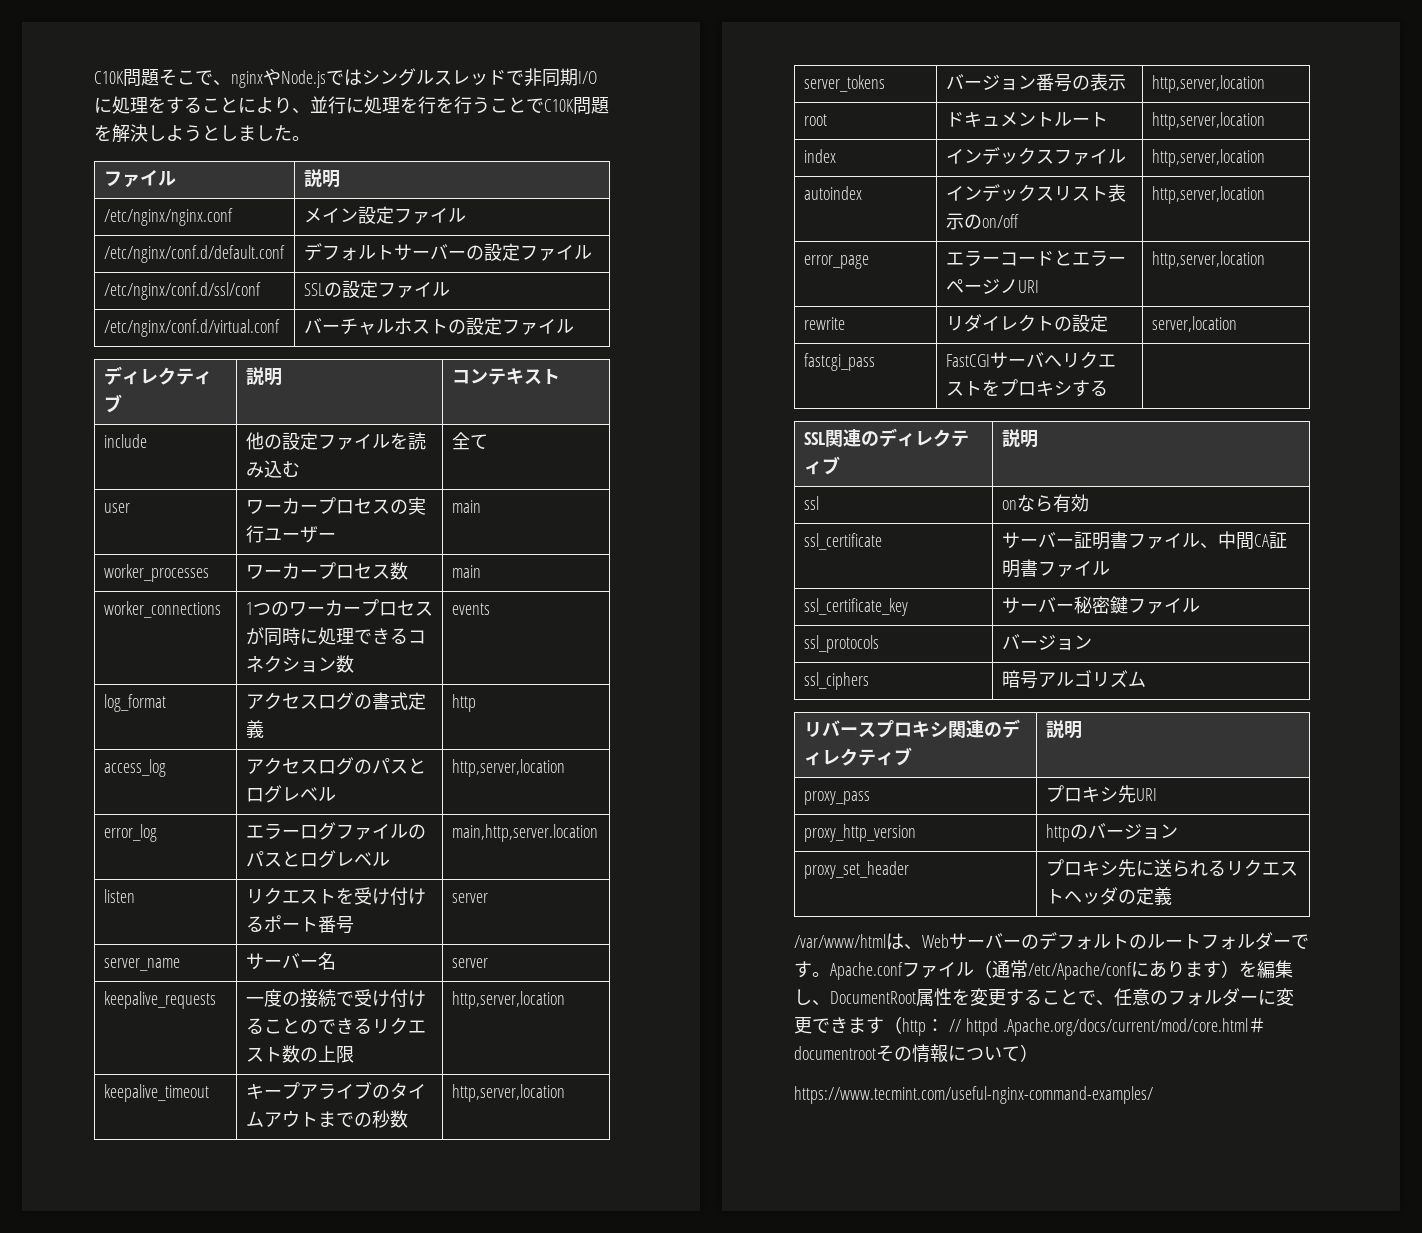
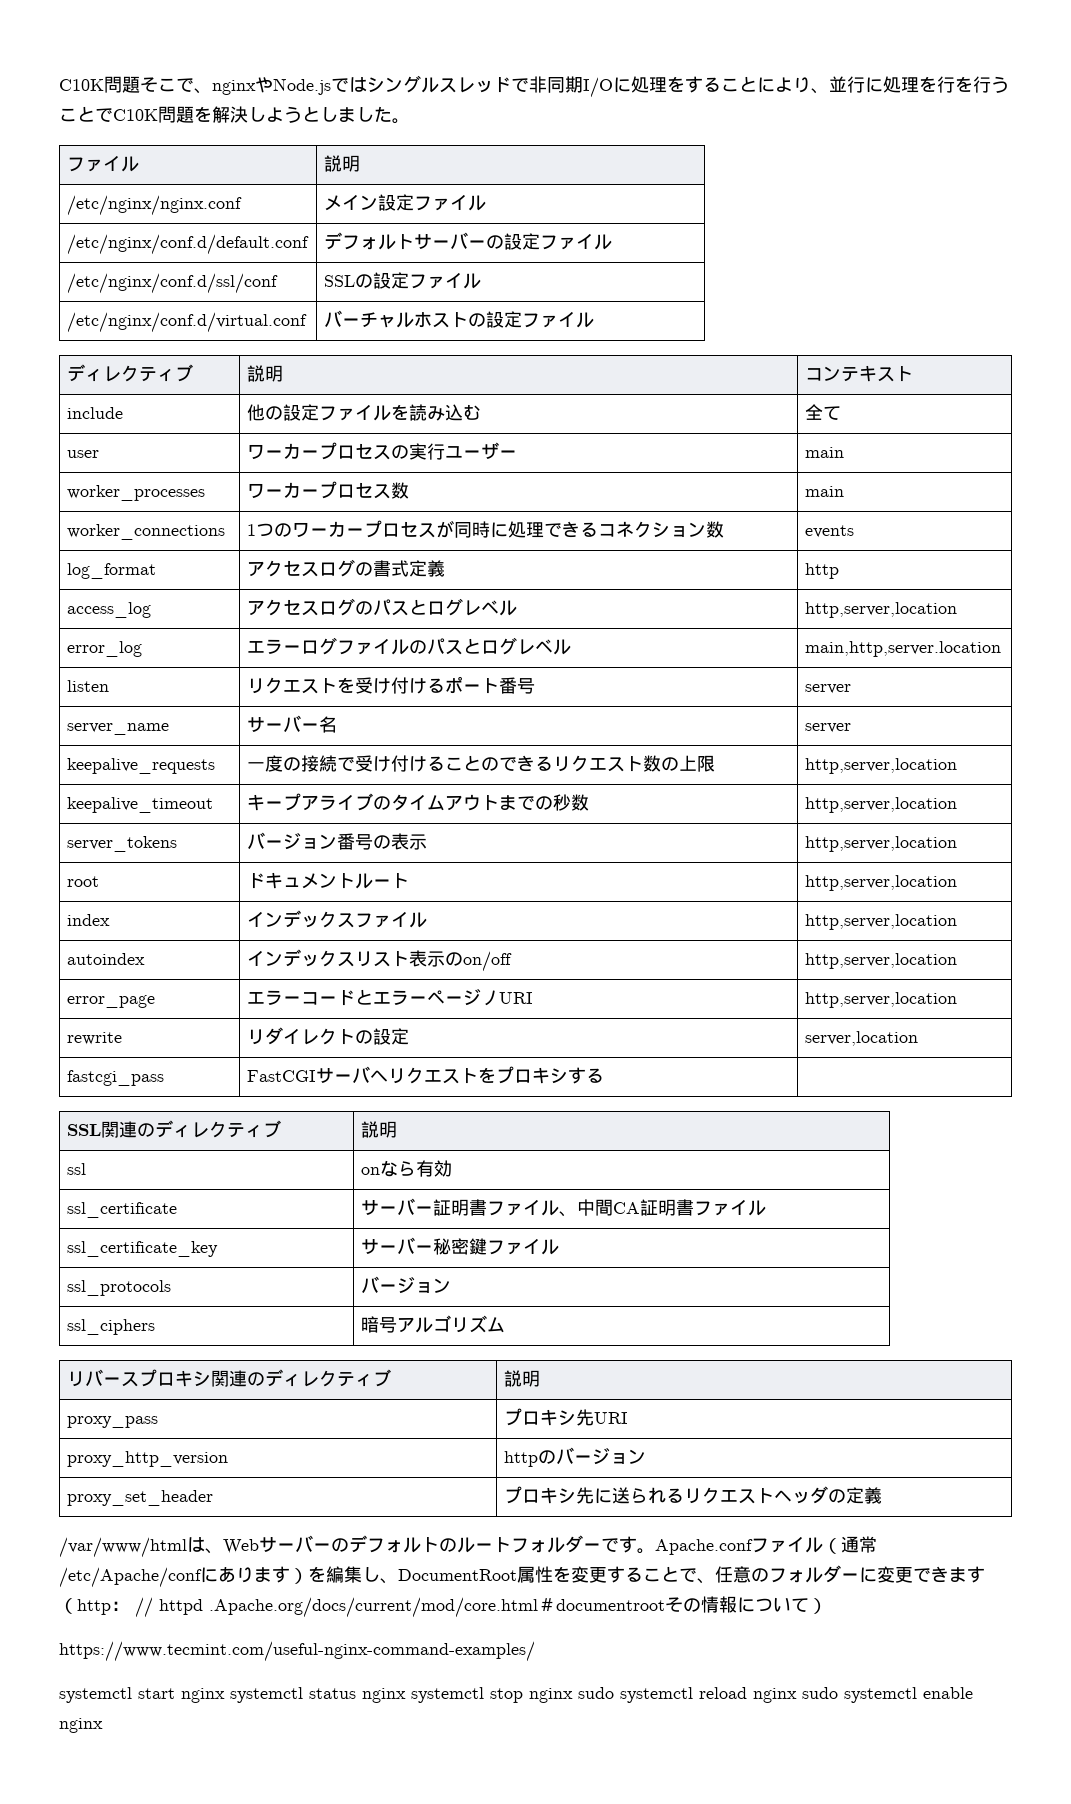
+ systemctl start nginx systemctl status nginx systemctl stop nginx sudo systemctl reload nginx sudo systemctl enable nginx

